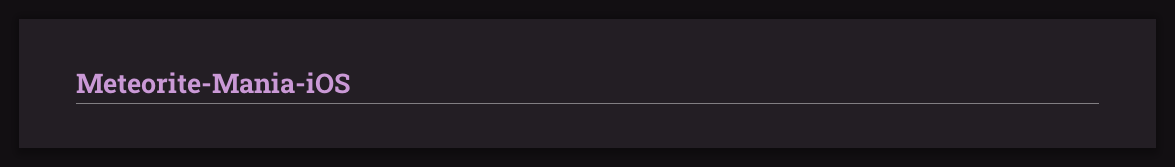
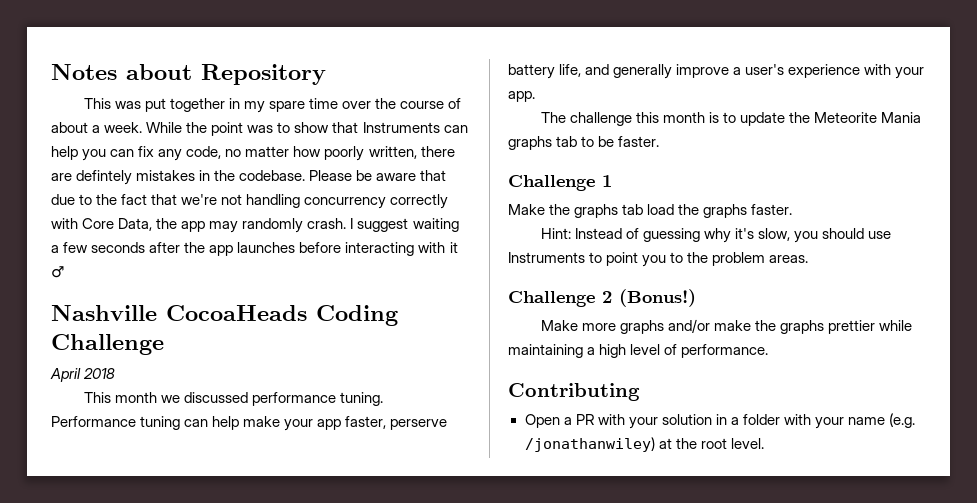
- Meteorite-Mania-iOS
+ Notes about Repository
+ This was put together in my spare time over the course of about a week. While the point was to show that Instruments can help you can fix any code, no matter how poorly written, there are defintely mistakes in the codebase. Please be aware that due to the fact that we're not handling concurrency correctly with Core Data, the app may randomly crash. I suggest waiting a few seconds after the app launches before interacting with it ♂
+ Nashville CocoaHeads Coding Challenge
+ April 2018
+ This month we discussed performance tuning. Performance tuning can help make your app faster, perserve battery life, and generally improve a user's experience with your app.
+ The challenge this month is to update the Meteorite Mania graphs tab to be faster.
+ Challenge 1
+ Make the graphs tab load the graphs faster.
+ Hint: Instead of guessing why it's slow, you should use Instruments to point you to the problem areas.
+ Challenge 2 (Bonus!)
+ Make more graphs and/or make the graphs prettier while maintaining a high level of performance.
+ Contributing
+ Open a PR with your solution in a folder with your name (e.g. /jonathanwiley) at the root level.

